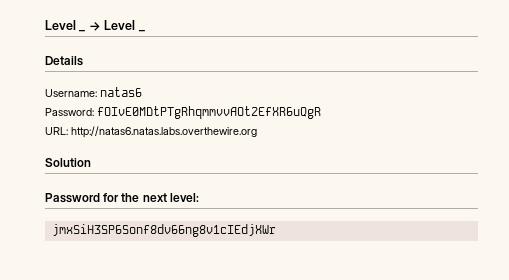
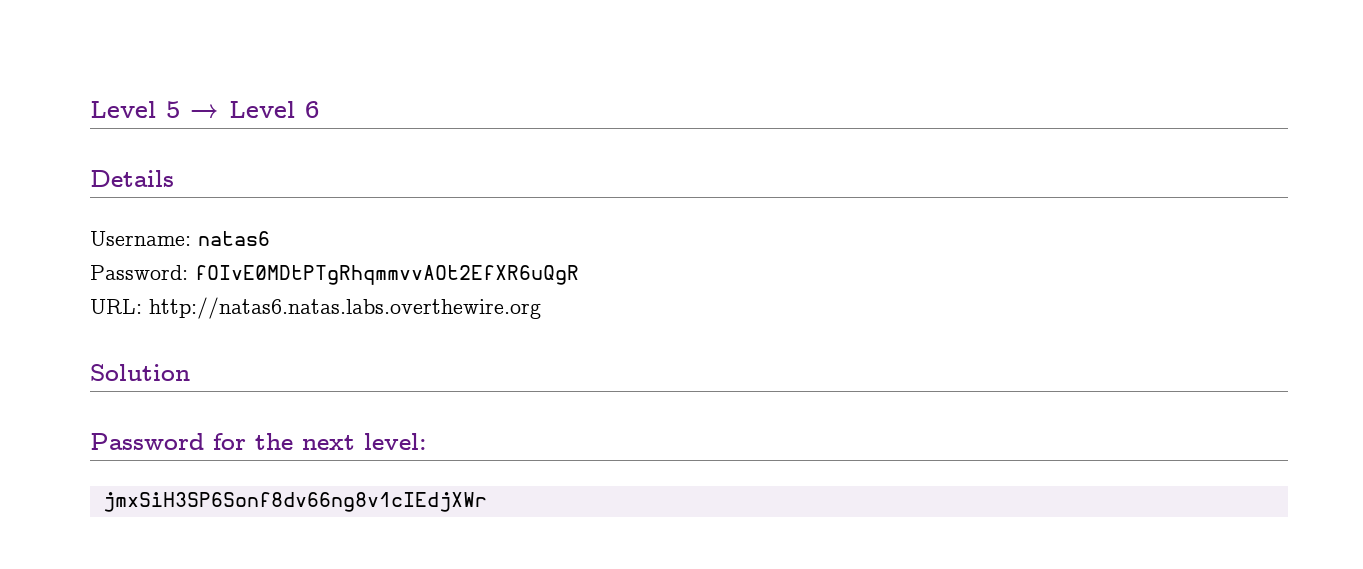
- Level _ → Level _
+ Level 5 → Level 6

